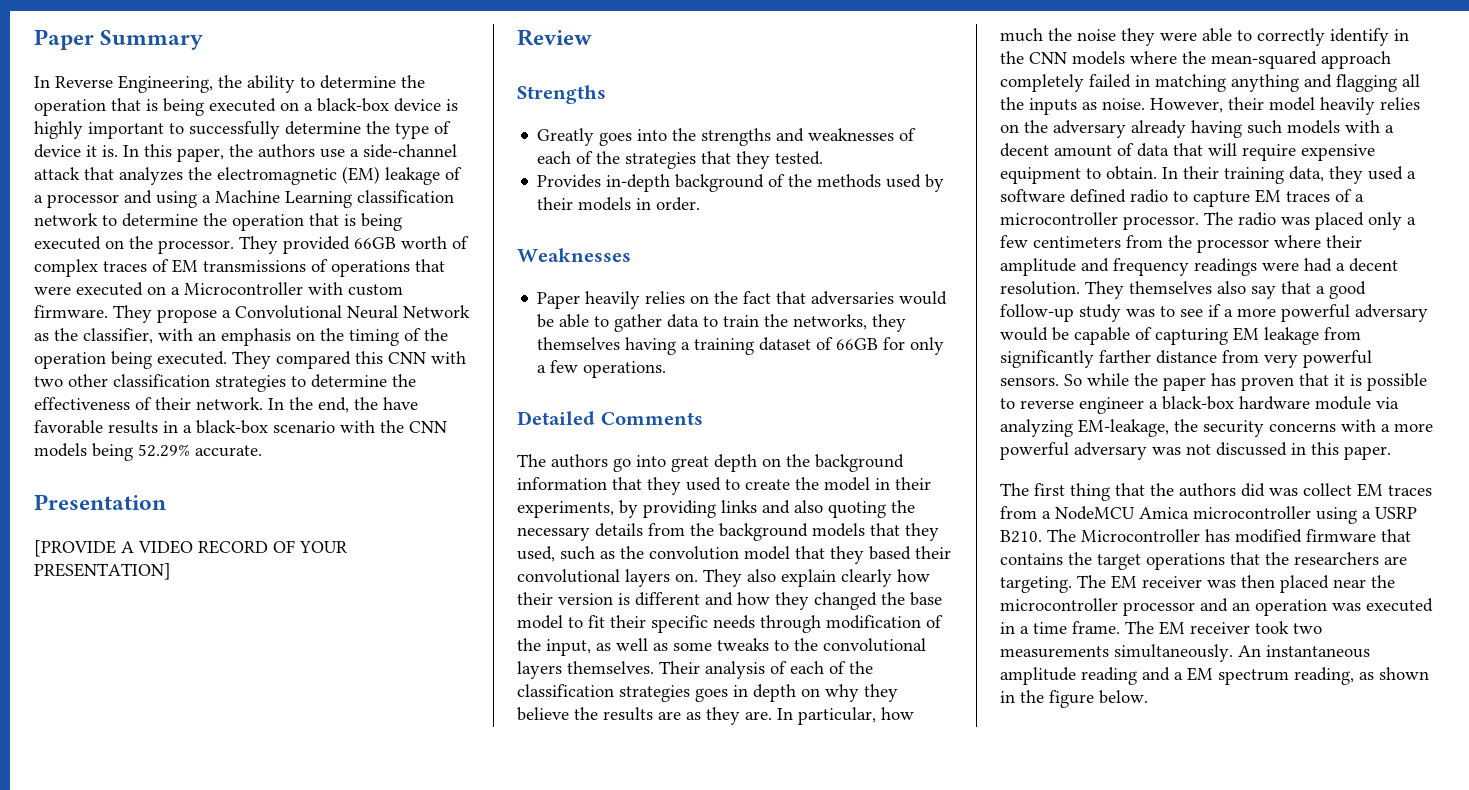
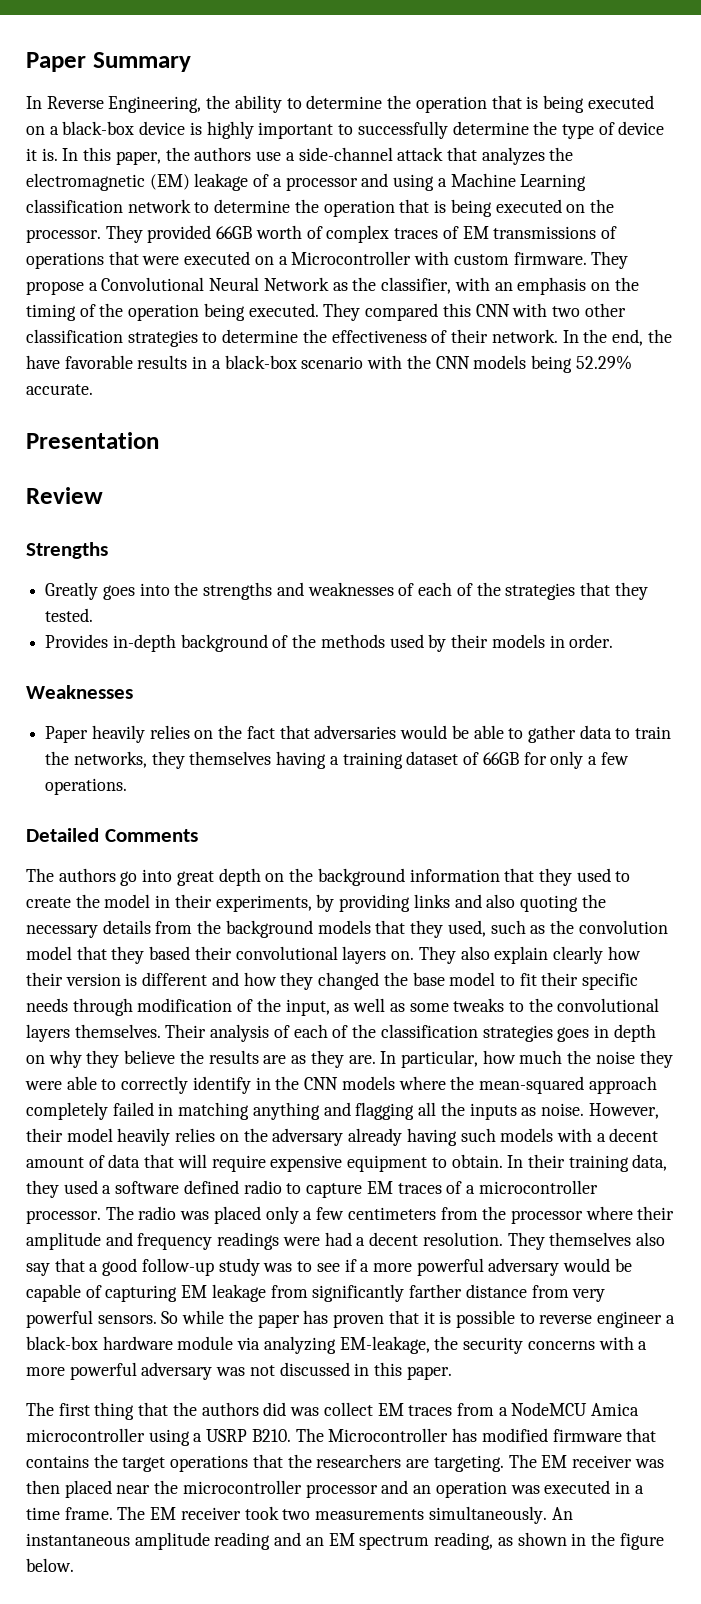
- [PROVIDE A VIDEO RECORD OF YOUR PRESENTATION]
- An instantaneous amplitude reading and a EM spectrum reading, as shown in the figure below.
+ An instantaneous amplitude reading and an EM spectrum reading, as shown in the figure below.

